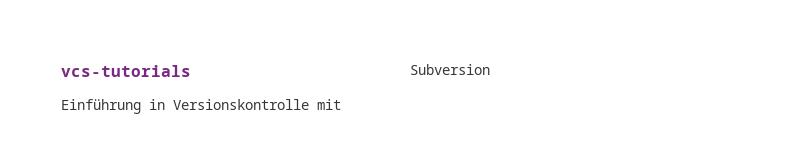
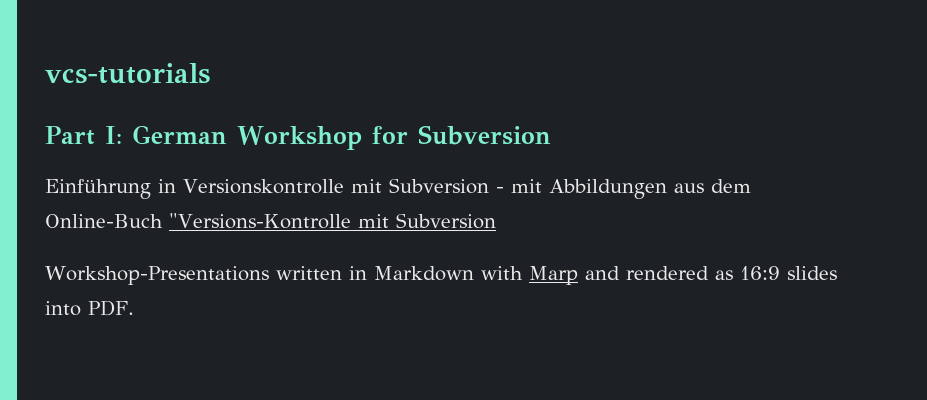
+ Part I: German Workshop for Subversion
- Einführung in Versionskontrolle mit Subversion
+ Einführung in Versionskontrolle mit Subversion - mit Abbildungen aus dem Online-Buch "Versions-Kontrolle mit Subversion
+ Workshop-Presentations written in Markdown with Marp and rendered as 16:9 slides into PDF.

